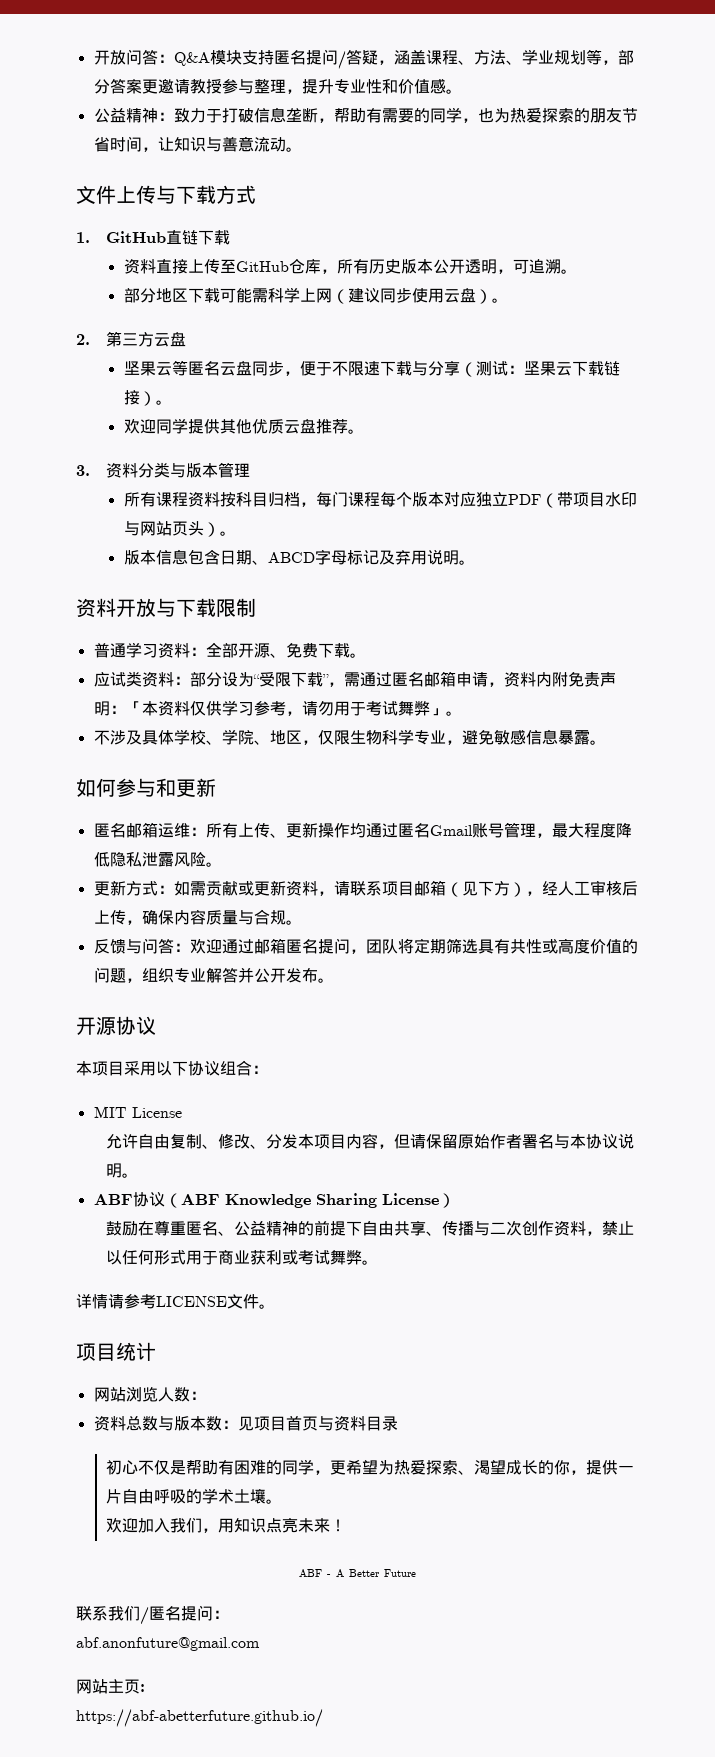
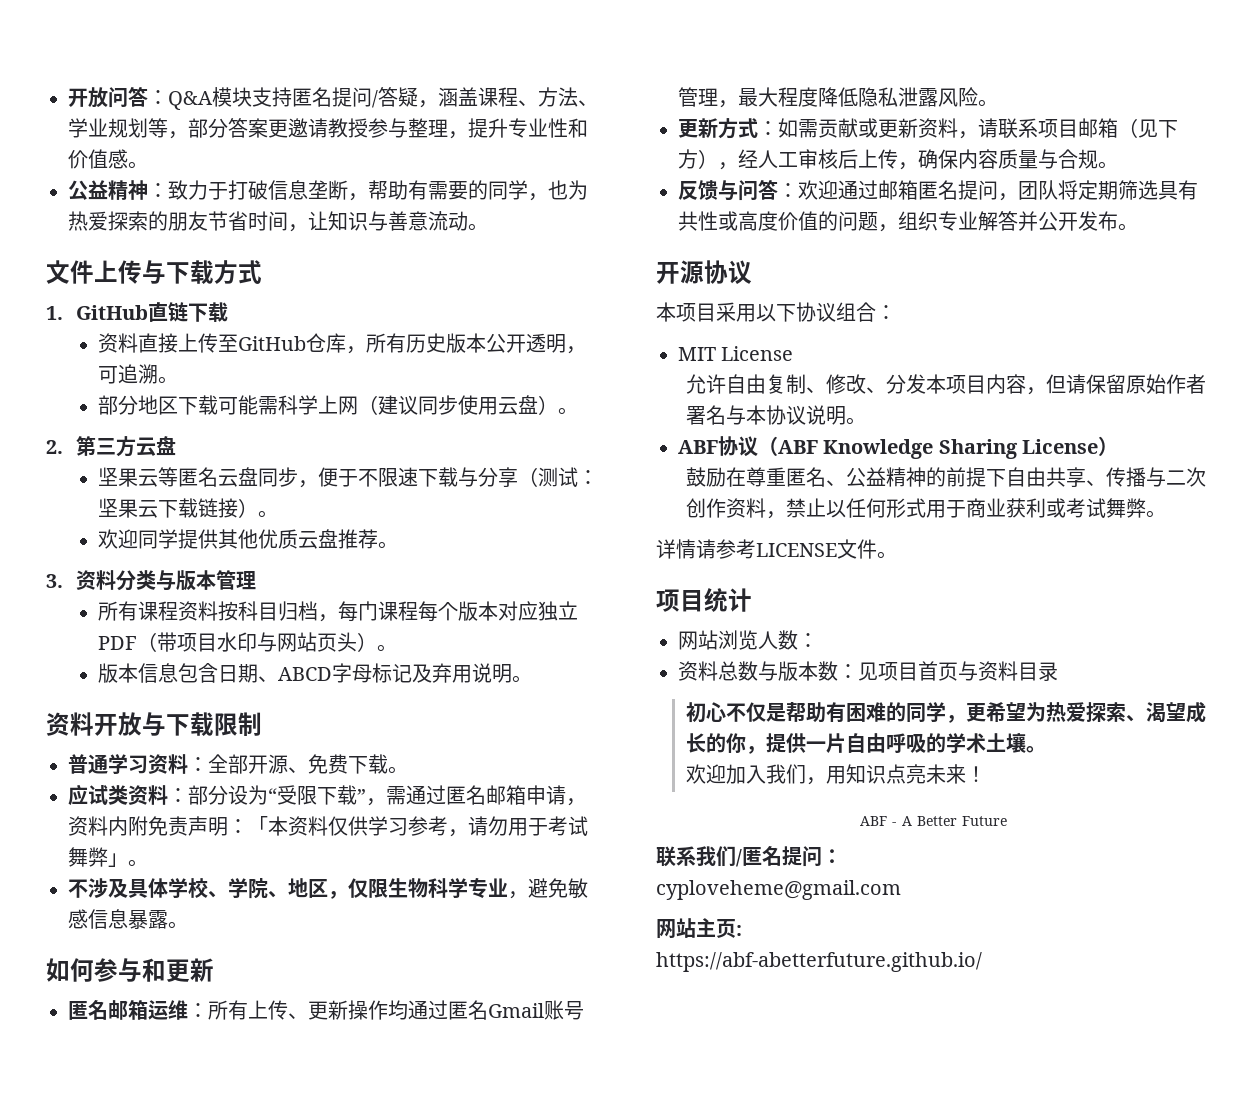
- abf.anonfuture@gmail.com
+ cyploveheme@gmail.com

